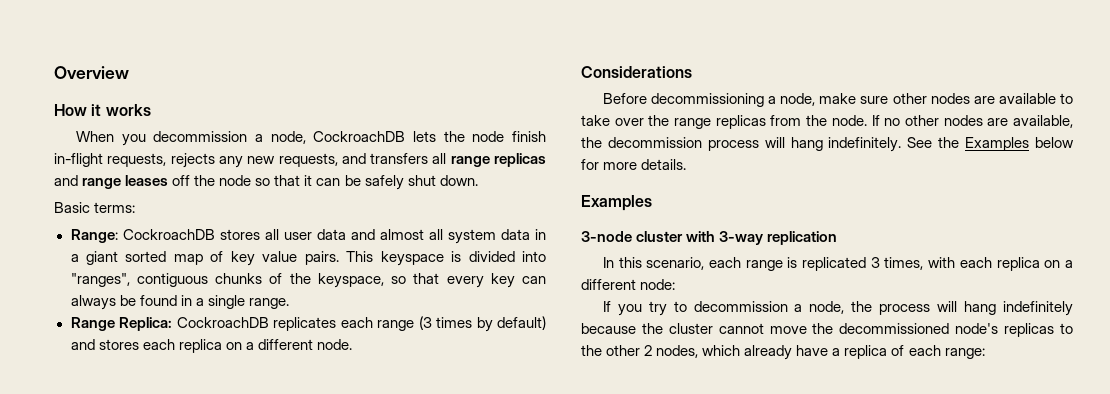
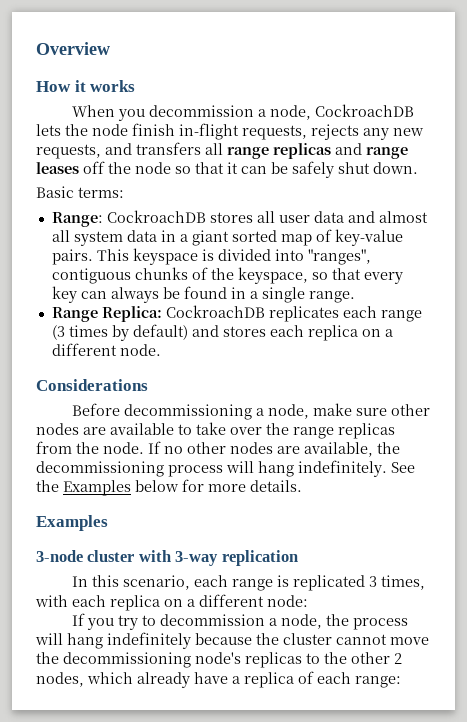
- Range: CockroachDB stores all user data and almost all system data in a giant sorted map of key value pairs.
+ Range: CockroachDB stores all user data and almost all system data in a giant sorted map of key-value pairs.
- If no other nodes are available, the decommission process will hang indefinitely.
+ If no other nodes are available, the decommissioning process will hang indefinitely.
- If you try to decommission a node, the process will hang indefinitely because the cluster cannot move the decommissioned node's replicas to the other 2 nodes, which already have a replica of each range:
+ If you try to decommission a node, the process will hang indefinitely because the cluster cannot move the decommissioning node's replicas to the other 2 nodes, which already have a replica of each range:

